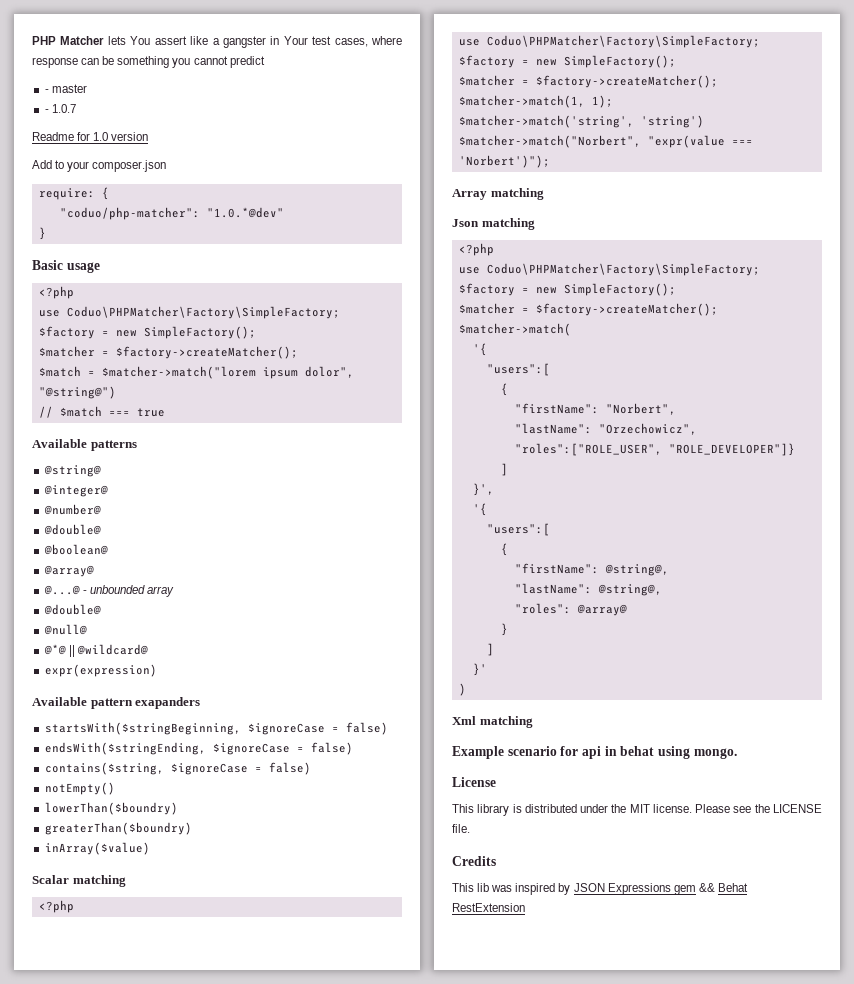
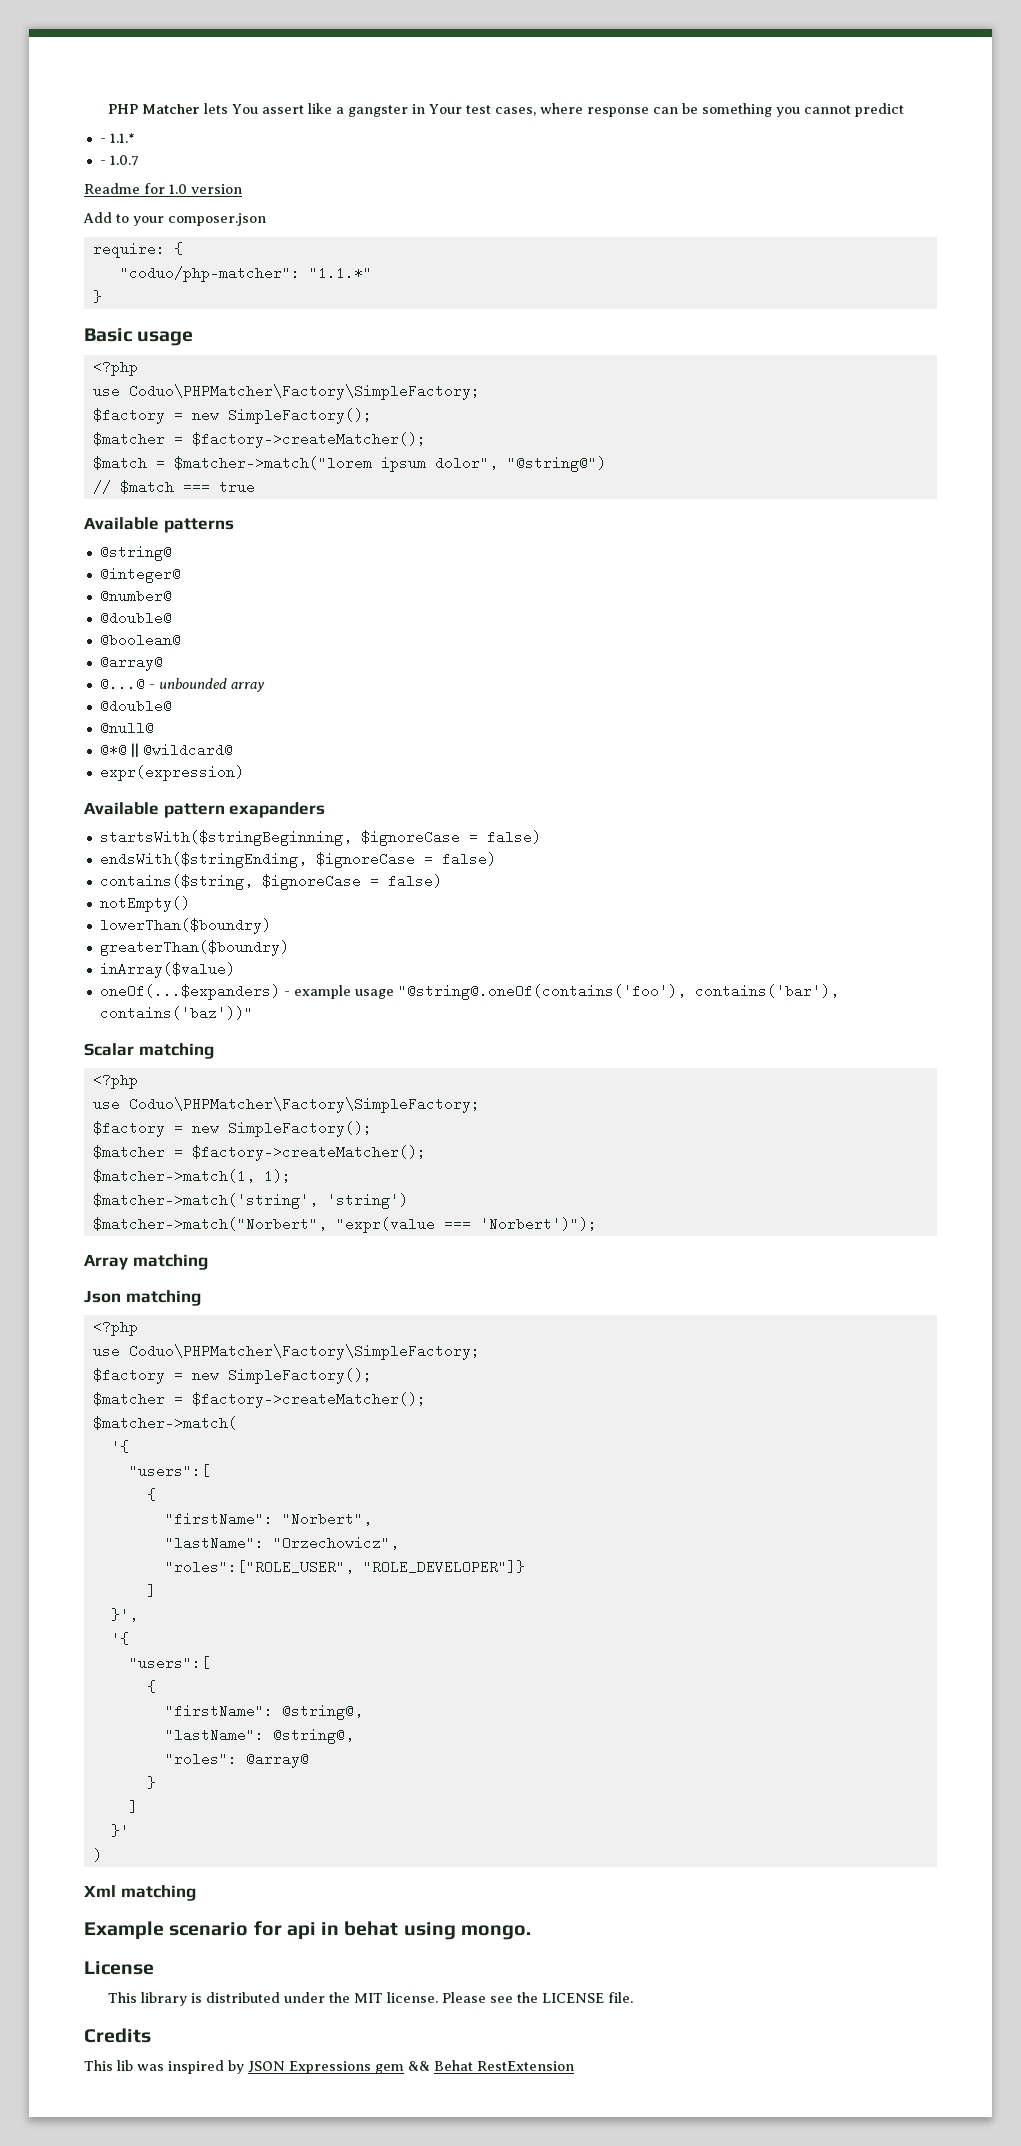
- - master
+ - 1.1.*
- "coduo/php-matcher": "1.0.*@dev"
+ "coduo/php-matcher": "1.1.*"
+ oneOf(...$expanders) - example usage "@string@.oneOf(contains('foo'), contains('bar'), contains('baz'))"

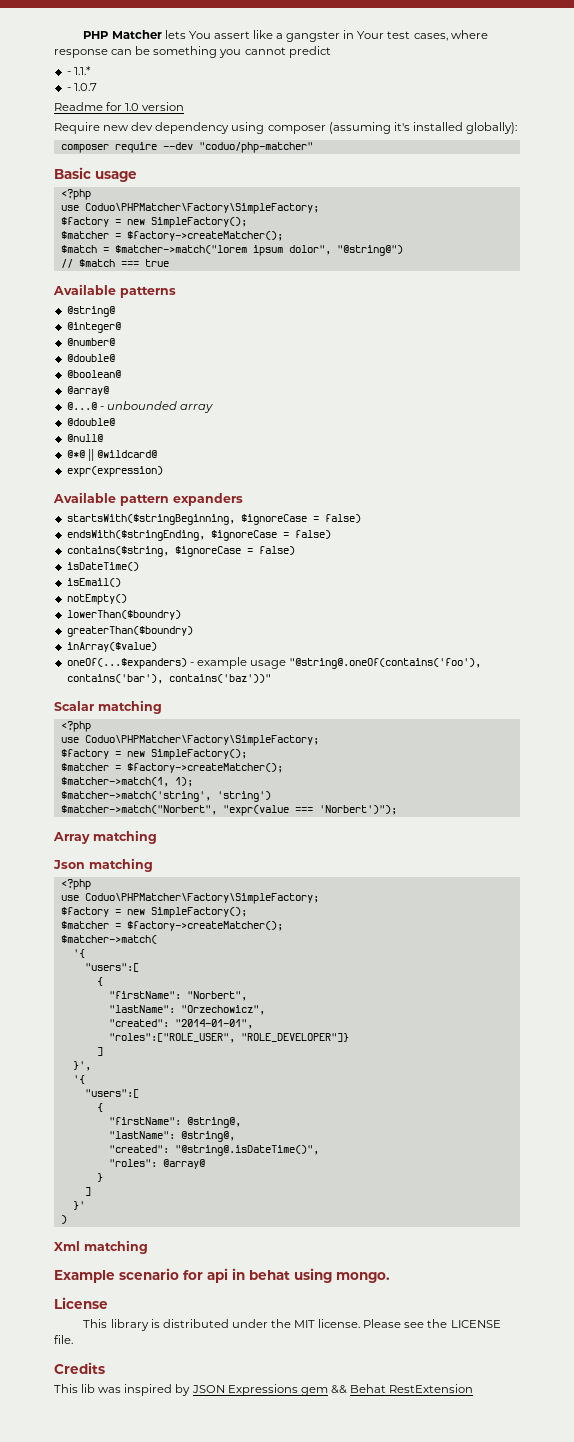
- Add to your composer.json
- require: {
- "coduo/php-matcher": "1.1.*"
- }
+ Require new dev dependency using composer (assuming it's installed globally):
+ composer require --dev "coduo/php-matcher"
- Available pattern exapanders
+ Available pattern expanders
+ isDateTime()
+ isEmail()
+ "created": "2014-01-01",
+ "created": "@string@.isDateTime()",

